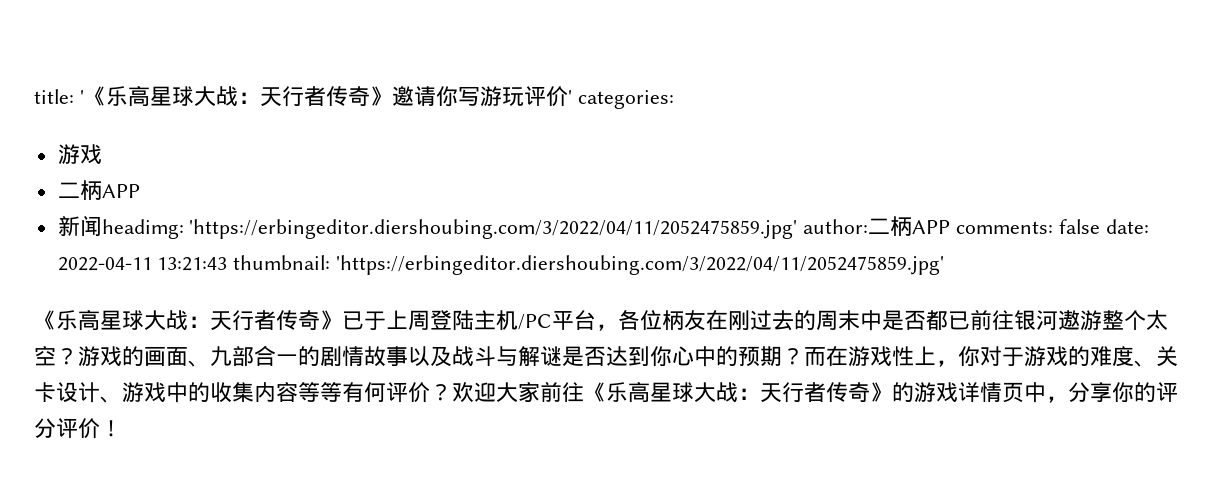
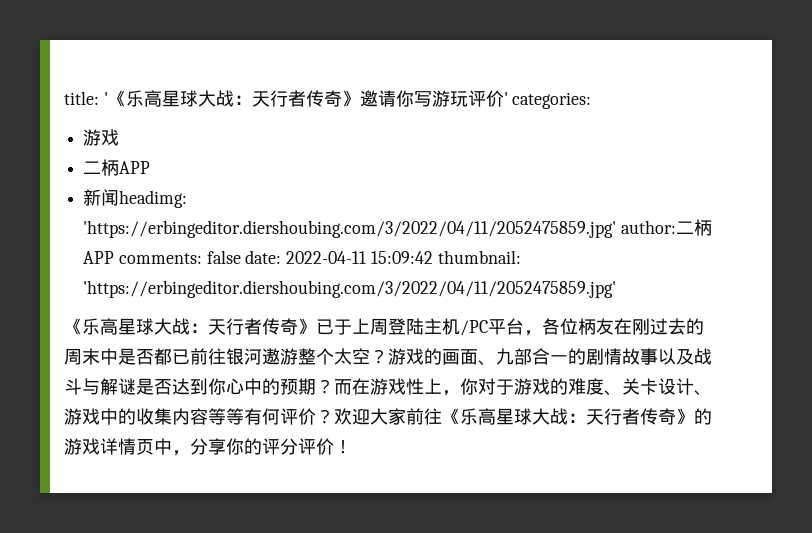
- 新闻headimg: 'https://erbingeditor.diershoubing.com/3/2022/04/11/2052475859.jpg' author:二柄APP comments: false date: 2022-04-11 13:21:43 thumbnail: 'https://erbingeditor.diershoubing.com/3/2022/04/11/2052475859.jpg'
+ 新闻headimg: 'https://erbingeditor.diershoubing.com/3/2022/04/11/2052475859.jpg' author:二柄APP comments: false date: 2022-04-11 15:09:42 thumbnail: 'https://erbingeditor.diershoubing.com/3/2022/04/11/2052475859.jpg'

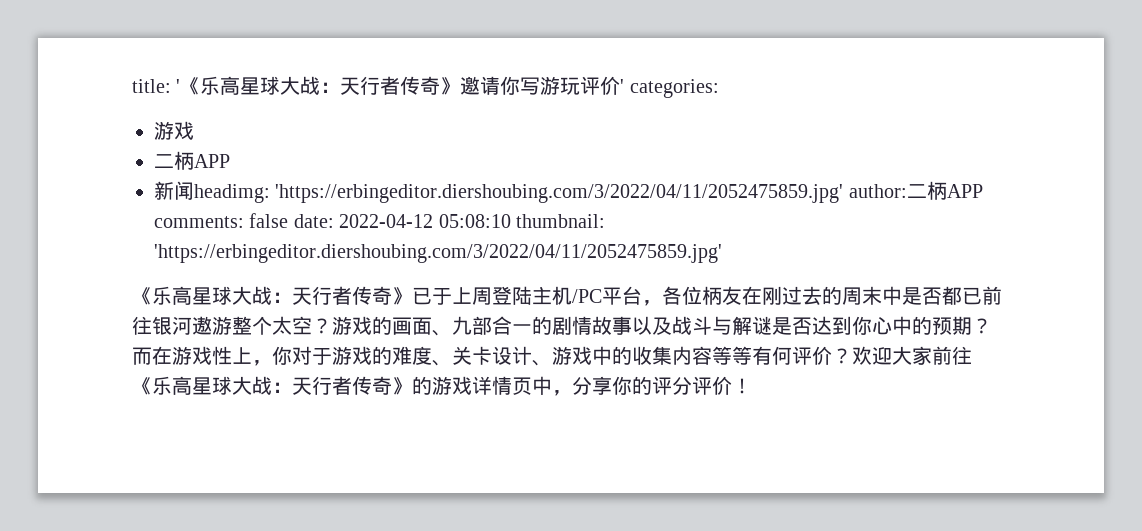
- 新闻headimg: 'https://erbingeditor.diershoubing.com/3/2022/04/11/2052475859.jpg' author:二柄APP comments: false date: 2022-04-11 15:09:42 thumbnail: 'https://erbingeditor.diershoubing.com/3/2022/04/11/2052475859.jpg'
+ 新闻headimg: 'https://erbingeditor.diershoubing.com/3/2022/04/11/2052475859.jpg' author:二柄APP comments: false date: 2022-04-12 05:08:10 thumbnail: 'https://erbingeditor.diershoubing.com/3/2022/04/11/2052475859.jpg'

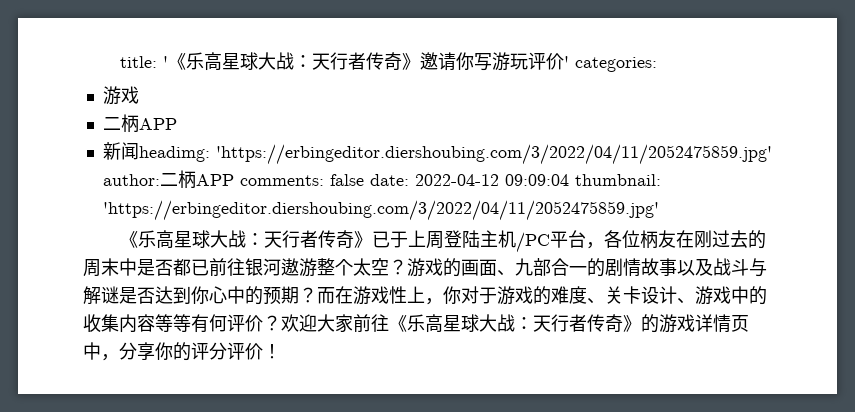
- 新闻headimg: 'https://erbingeditor.diershoubing.com/3/2022/04/11/2052475859.jpg' author:二柄APP comments: false date: 2022-04-12 05:08:10 thumbnail: 'https://erbingeditor.diershoubing.com/3/2022/04/11/2052475859.jpg'
+ 新闻headimg: 'https://erbingeditor.diershoubing.com/3/2022/04/11/2052475859.jpg' author:二柄APP comments: false date: 2022-04-12 09:09:04 thumbnail: 'https://erbingeditor.diershoubing.com/3/2022/04/11/2052475859.jpg'

